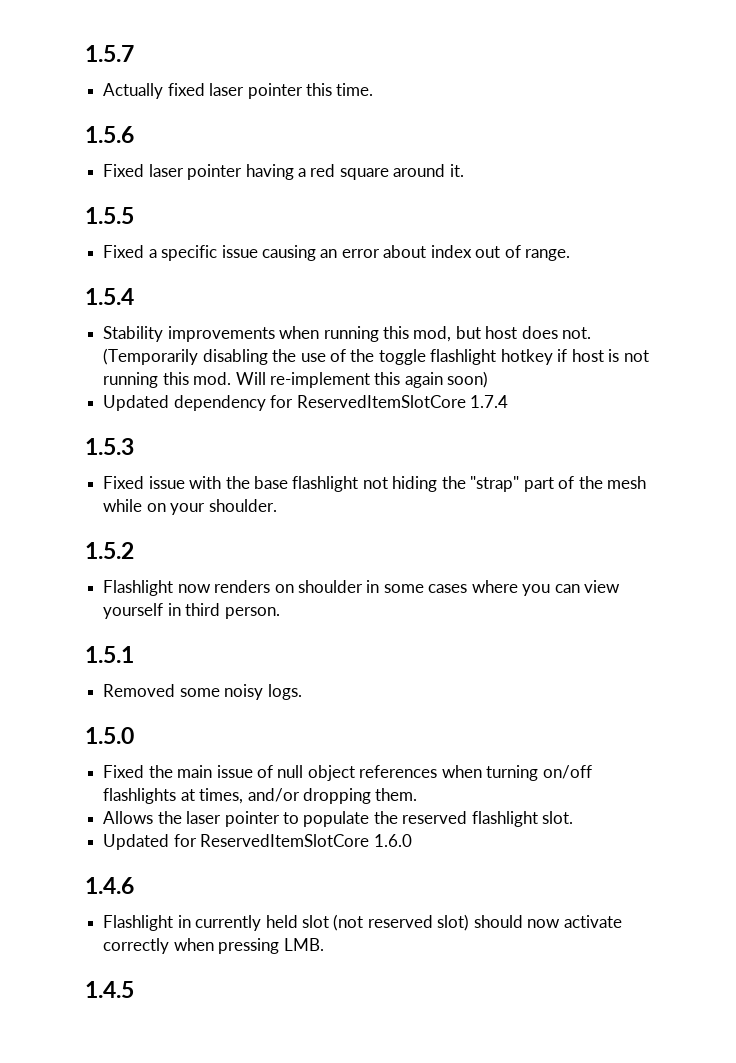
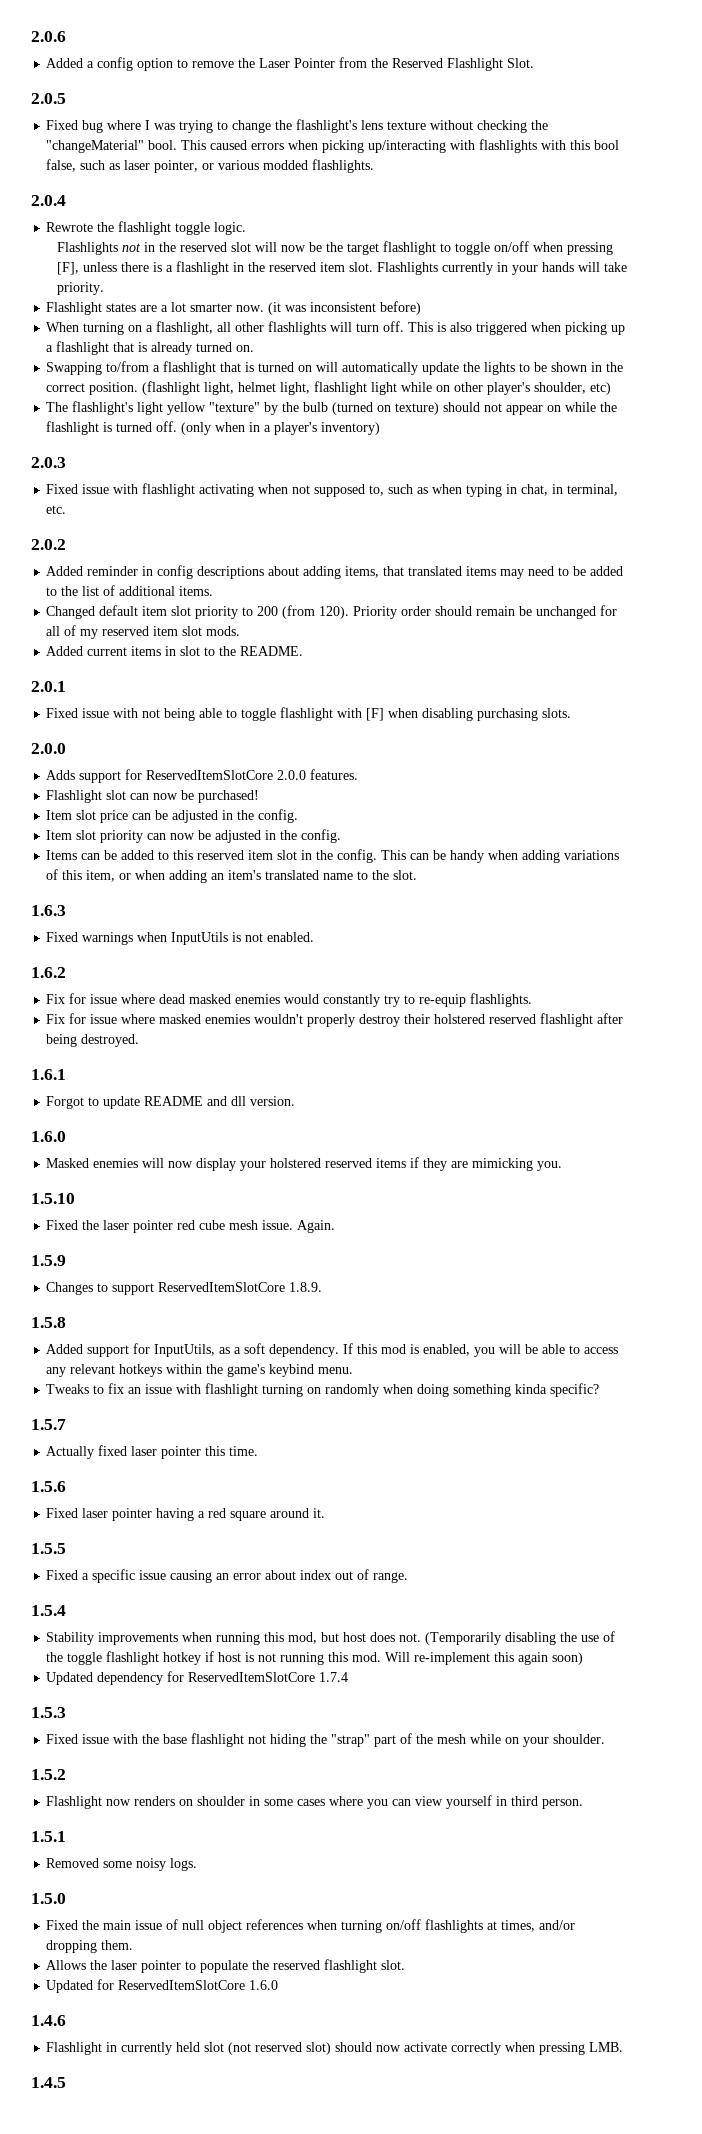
+ 2.0.6
+ Added a config option to remove the Laser Pointer from the Reserved Flashlight Slot.
+ 2.0.5
+ Fixed bug where I was trying to change the flashlight's lens texture without checking the "changeMaterial" bool. This caused errors when picking up/interacting with flashlights with this bool false, such as laser pointer, or various modded flashlights.
+ 2.0.4
+ Rewrote the flashlight toggle logic.
+ Flashlights not in the reserved slot will now be the target flashlight to toggle on/off when pressing [F], unless there is a flashlight in the reserved item slot. Flashlights currently in your hands will take priority.
+ Flashlight states are a lot smarter now. (it was inconsistent before)
+ When turning on a flashlight, all other flashlights will turn off. This is also triggered when picking up a flashlight that is already turned on.
+ Swapping to/from a flashlight that is turned on will automatically update the lights to be shown in the correct position. (flashlight light, helmet light, flashlight light while on other player's shoulder, etc)
+ The flashlight's light yellow "texture" by the bulb (turned on texture) should not appear on while the flashlight is turned off. (only when in a player's inventory)
+ 2.0.3
+ Fixed issue with flashlight activating when not supposed to, such as when typing in chat, in terminal, etc.
+ 2.0.2
+ Added reminder in config descriptions about adding items, that translated items may need to be added to the list of additional items.
+ Changed default item slot priority to 200 (from 120). Priority order should remain be unchanged for all of my reserved item slot mods.
+ Added current items in slot to the README.
+ 2.0.1
+ Fixed issue with not being able to toggle flashlight with [F] when disabling purchasing slots.
+ 2.0.0
+ Adds support for ReservedItemSlotCore 2.0.0 features.
+ Flashlight slot can now be purchased!
+ Item slot price can be adjusted in the config.
+ Item slot priority can now be adjusted in the config.
+ Items can be added to this reserved item slot in the config. This can be handy when adding variations of this item, or when adding an item's translated name to the slot.
+ 1.6.3
+ Fixed warnings when InputUtils is not enabled.
+ 1.6.2
+ Fix for issue where dead masked enemies would constantly try to re-equip flashlights.
+ Fix for issue where masked enemies wouldn't properly destroy their holstered reserved flashlight after being destroyed.
+ 1.6.1
+ Forgot to update README and dll version.
+ 1.6.0
+ Masked enemies will now display your holstered reserved items if they are mimicking you.
+ 1.5.10
+ Fixed the laser pointer red cube mesh issue. Again.
+ 1.5.9
+ Changes to support ReservedItemSlotCore 1.8.9.
+ 1.5.8
+ Added support for InputUtils, as a soft dependency. If this mod is enabled, you will be able to access any relevant hotkeys within the game's keybind menu.
+ Tweaks to fix an issue with flashlight turning on randomly when doing something kinda specific?

